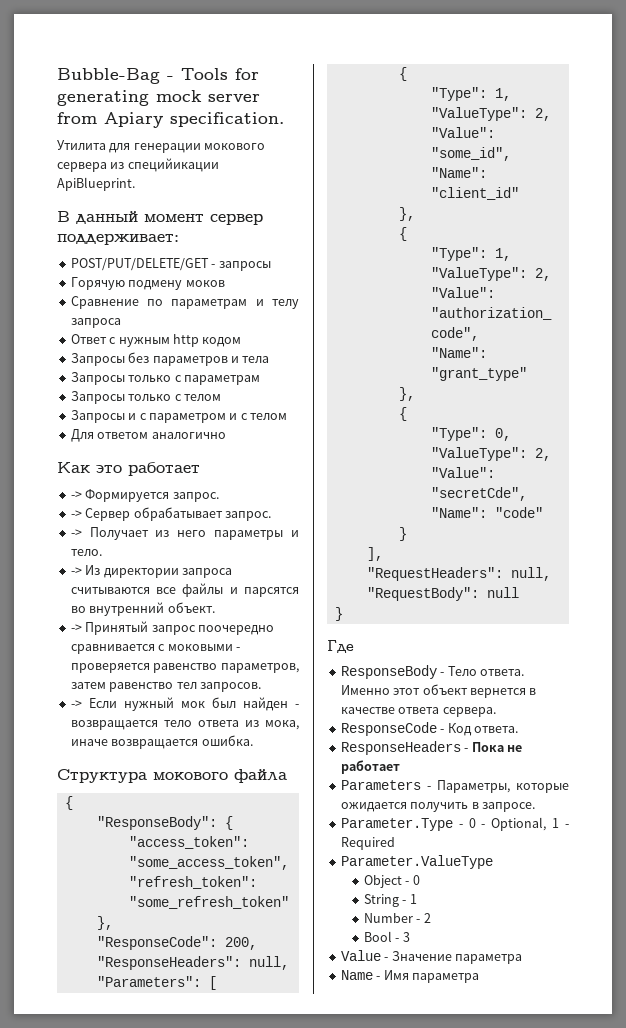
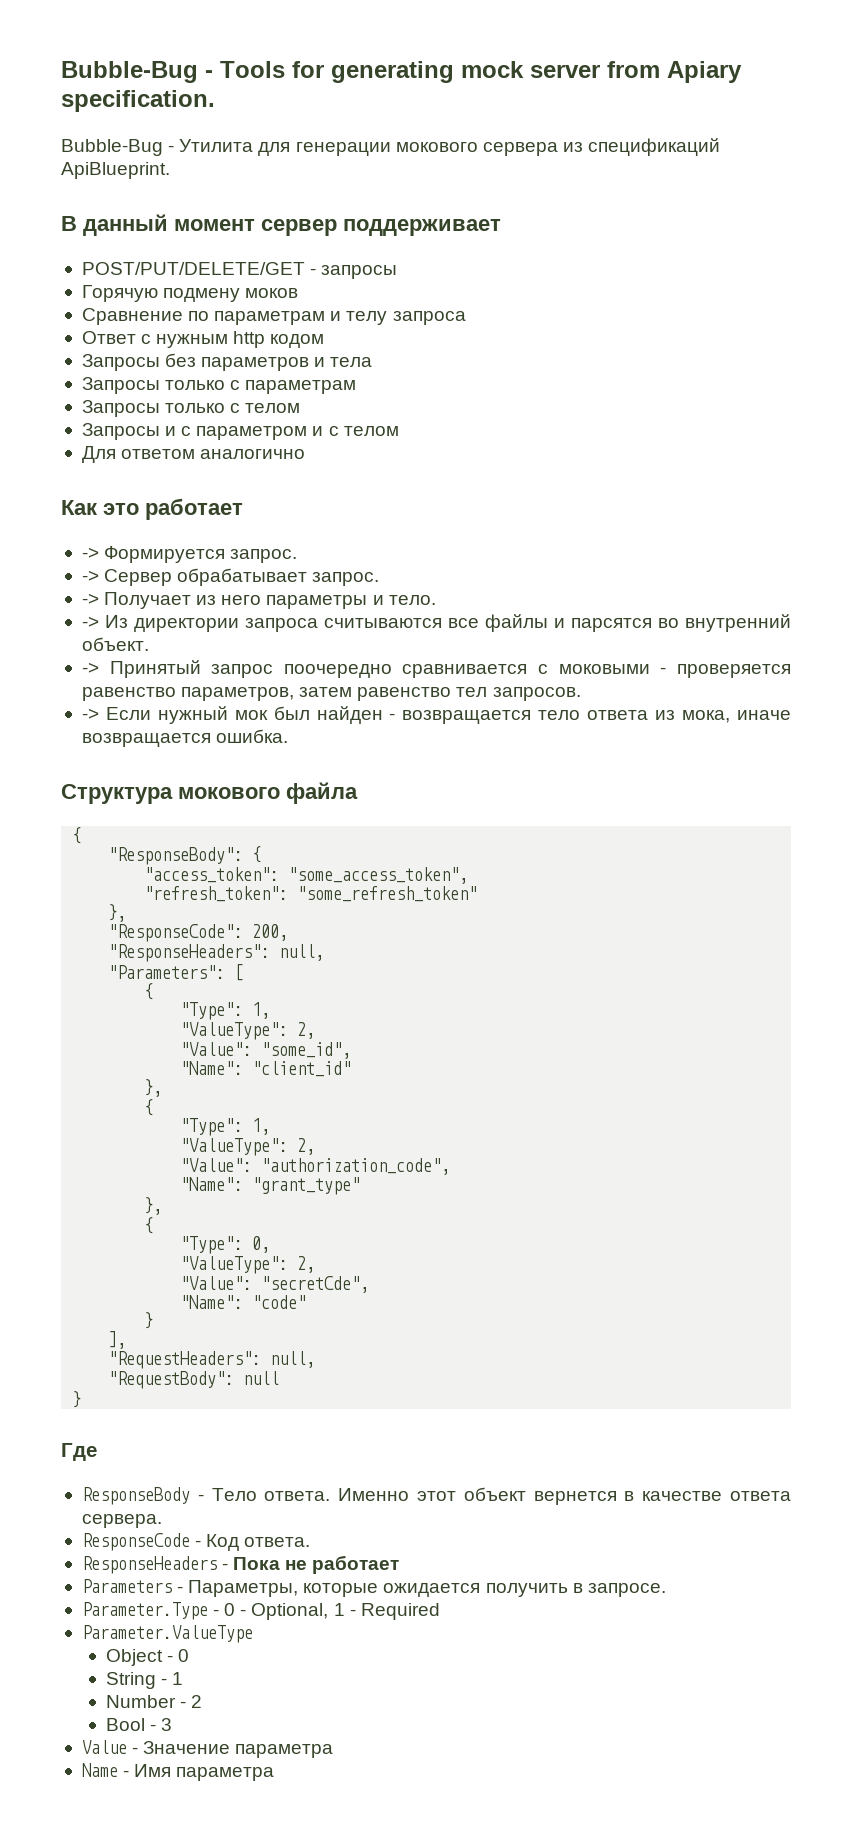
- Bubble-Bag - Tools for generating mock server from Apiary specification.
+ Bubble-Bug - Tools for generating mock server from Apiary specification.
- Утилита для генерации мокового сервера из специйикации ApiBlueprint.
+ Bubble-Bug - Утилита для генерации мокового сервера из спецификаций ApiBlueprint.
- В данный момент сервер поддерживает:
+ В данный момент сервер поддерживает

